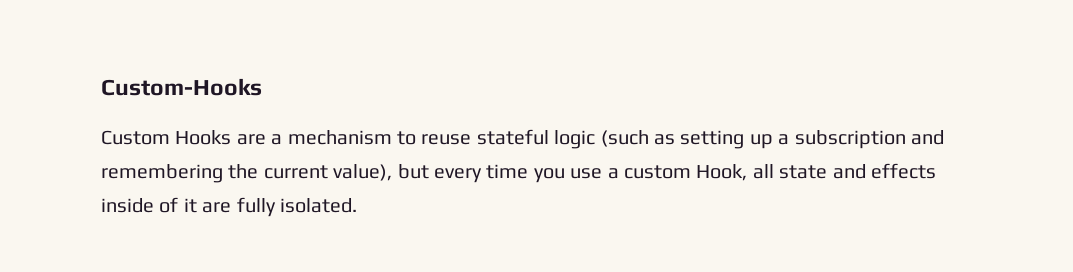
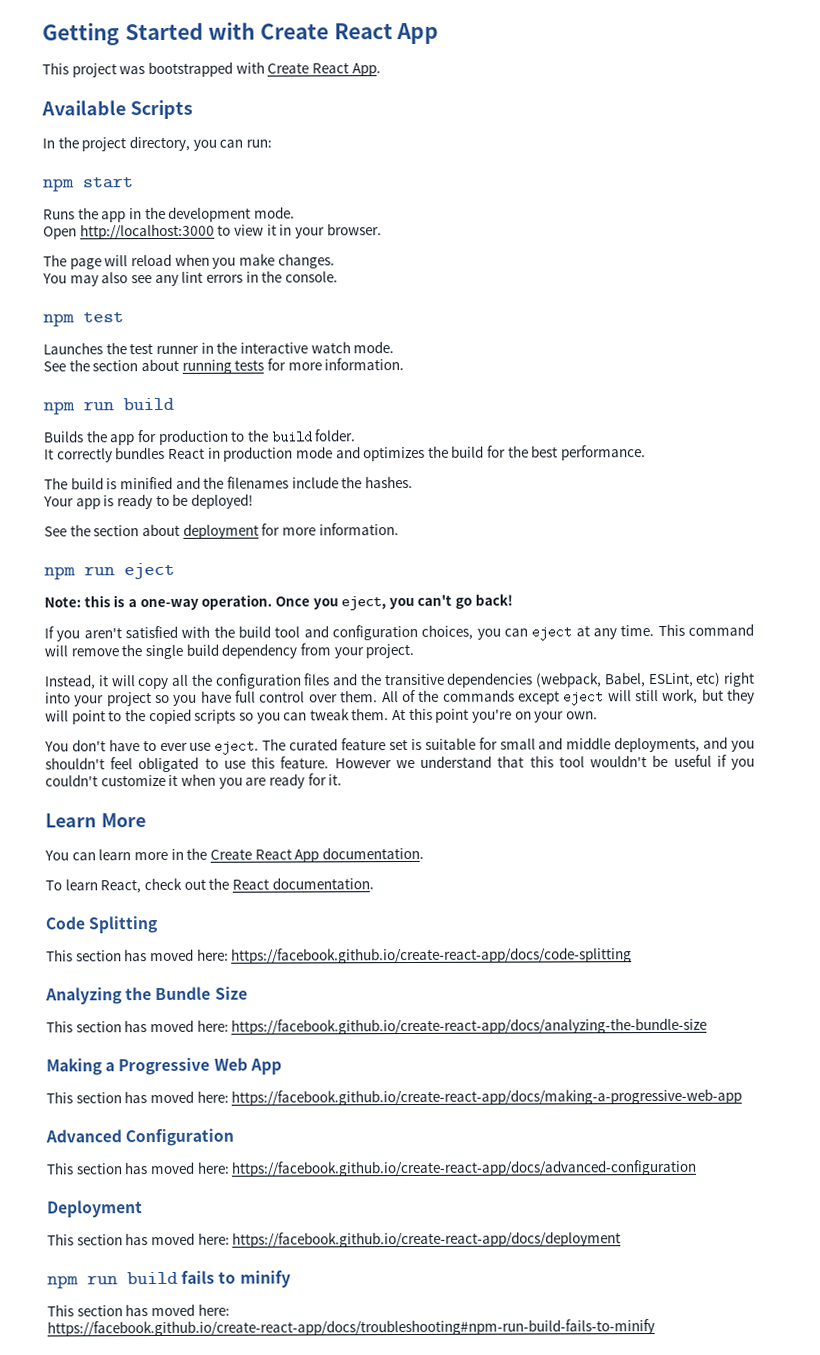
- Custom-Hooks
- Custom Hooks are a mechanism to reuse stateful logic (such as setting up a subscription and remembering the current value), but every time you use a custom Hook, all state and effects inside of it are fully isolated.
+ Getting Started with Create React App
+ This project was bootstrapped with Create React App.
+ Available Scripts
+ In the project directory, you can run:
+ npm start
+ Runs the app in the development mode.
+ Open http://localhost:3000 to view it in your browser.
+ The page will reload when you make changes.
+ You may also see any lint errors in the console.
+ npm test
+ Launches the test runner in the interactive watch mode.
+ See the section about running tests for more information.
+ npm run build
+ Builds the app for production to the build folder.
+ It correctly bundles React in production mode and optimizes the build for the best performance.
+ The build is minified and the filenames include the hashes.
+ Your app is ready to be deployed!
+ See the section about deployment for more information.
+ npm run eject
+ Note: this is a one-way operation. Once you eject, you can't go back!
+ If you aren't satisfied with the build tool and configuration choices, you can eject at any time. This command will remove the single build dependency from your project.
+ Instead, it will copy all the configuration files and the transitive dependencies (webpack, Babel, ESLint, etc) right into your project so you have full control over them. All of the commands except eject will still work, but they will point to the copied scripts so you can tweak them. At this point you're on your own.
+ You don't have to ever use eject. The curated feature set is suitable for small and middle deployments, and you shouldn't feel obligated to use this feature. However we understand that this tool wouldn't be useful if you couldn't customize it when you are ready for it.
+ Learn More
+ You can learn more in the Create React App documentation.
+ To learn React, check out the React documentation.
+ Code Splitting
+ This section has moved here: https://facebook.github.io/create-react-app/docs/code-splitting
+ Analyzing the Bundle Size
+ This section has moved here: https://facebook.github.io/create-react-app/docs/analyzing-the-bundle-size
+ Making a Progressive Web App
+ This section has moved here: https://facebook.github.io/create-react-app/docs/making-a-progressive-web-app
+ Advanced Configuration
+ This section has moved here: https://facebook.github.io/create-react-app/docs/advanced-configuration
+ Deployment
+ This section has moved here: https://facebook.github.io/create-react-app/docs/deployment
+ npm run build fails to minify
+ This section has moved here: https://facebook.github.io/create-react-app/docs/troubleshooting#npm-run-build-fails-to-minify

